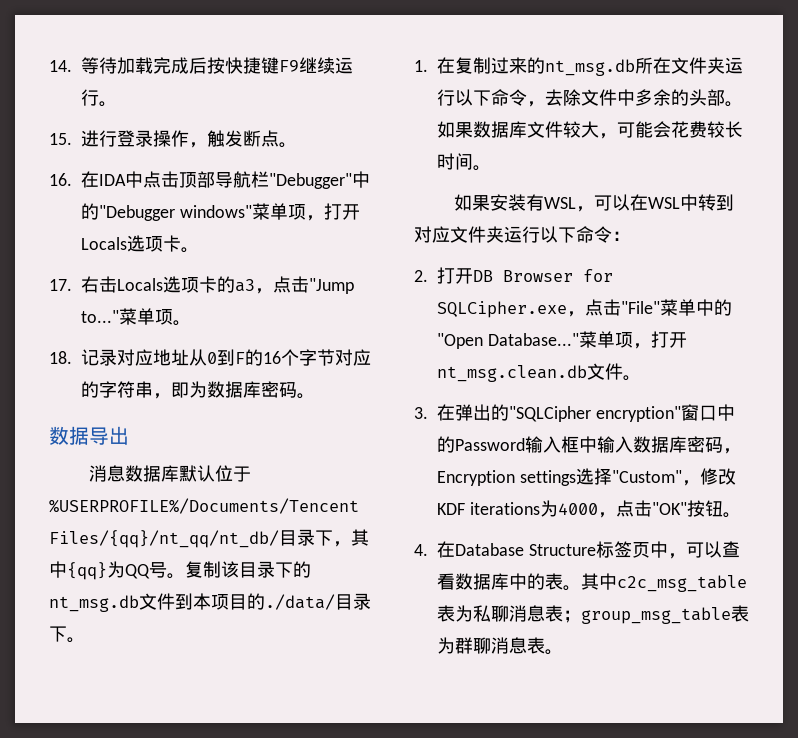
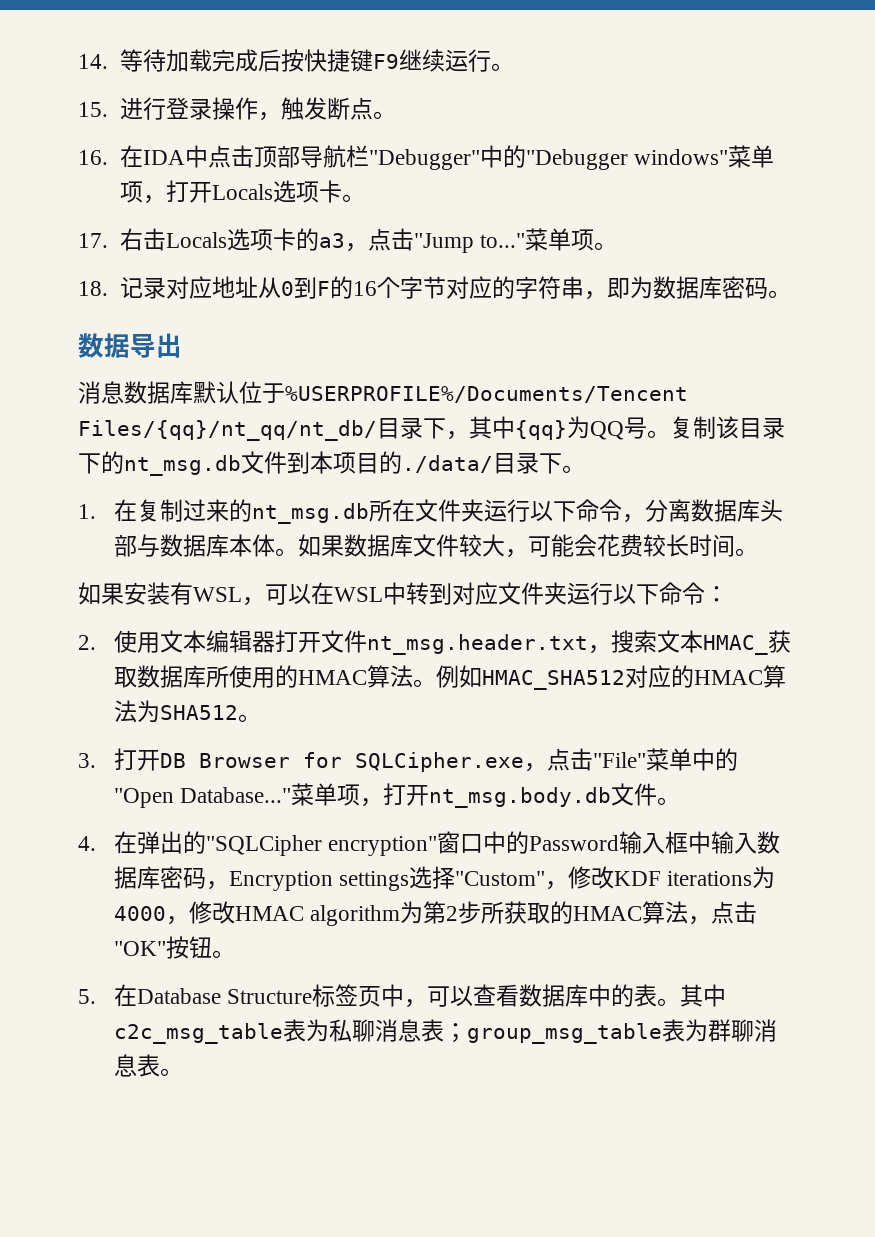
- 1.在复制过来的nt_msg.db所在文件夹运行以下命令，去除文件中多余的头部。
+ 1.在复制过来的nt_msg.db所在文件夹运行以下命令，分离数据库头部与数据库本体。
- 2.打开DB Browser for SQLCipher.exe，点击"File"菜单中的"Open Database..."
+ 2.使用文本编辑器打开文件nt_msg.header.txt，搜索文本HMAC_获取数据库所使用的HMAC算法。例如HMAC_SHA512对应的HMAC算法为SHA512。
+ 3.打开DB Browser for SQLCipher.exe，点击"File"菜单中的"Open Database..."
- 菜单项，打开nt_msg.clean.db文件。
+ 菜单项，打开nt_msg.body.db文件。
- 3.在弹出的"SQLCipher encryption"窗口中的Password输入框中输入数据库密码，Encryption settings选择"Custom"，修改KDF iterations为4000，点击"OK"按钮。
+ 4.在弹出的"SQLCipher encryption"窗口中的Password输入框中输入数据库密码，Encryption settings选择"Custom"，修改KDF iterations为4000，修改HMAC algorithm为第2步所获取的HMAC算法，点击"OK"按钮。
- 4.在Database Structure标签页中，可以查看数据库中的表。
+ 5.在Database Structure标签页中，可以查看数据库中的表。

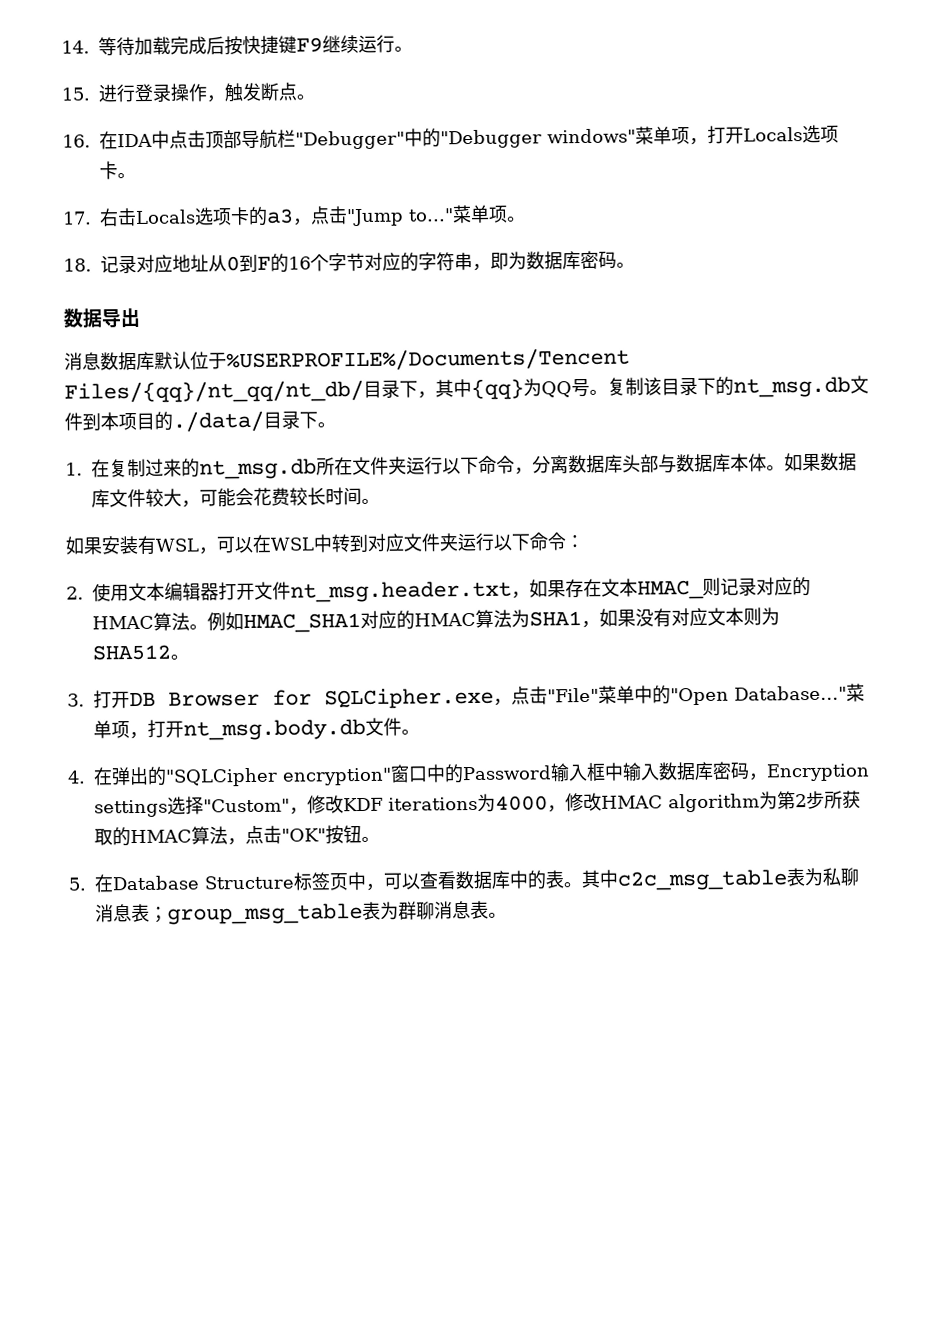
- 2.使用文本编辑器打开文件nt_msg.header.txt，搜索文本HMAC_获取数据库所使用的HMAC算法。
+ 2.使用文本编辑器打开文件nt_msg.header.txt，如果存在文本HMAC_则记录对应的HMAC算法。
- 例如HMAC_SHA512对应的HMAC算法为SHA512。
+ 例如HMAC_SHA1对应的HMAC算法为SHA1，如果没有对应文本则为SHA512。

